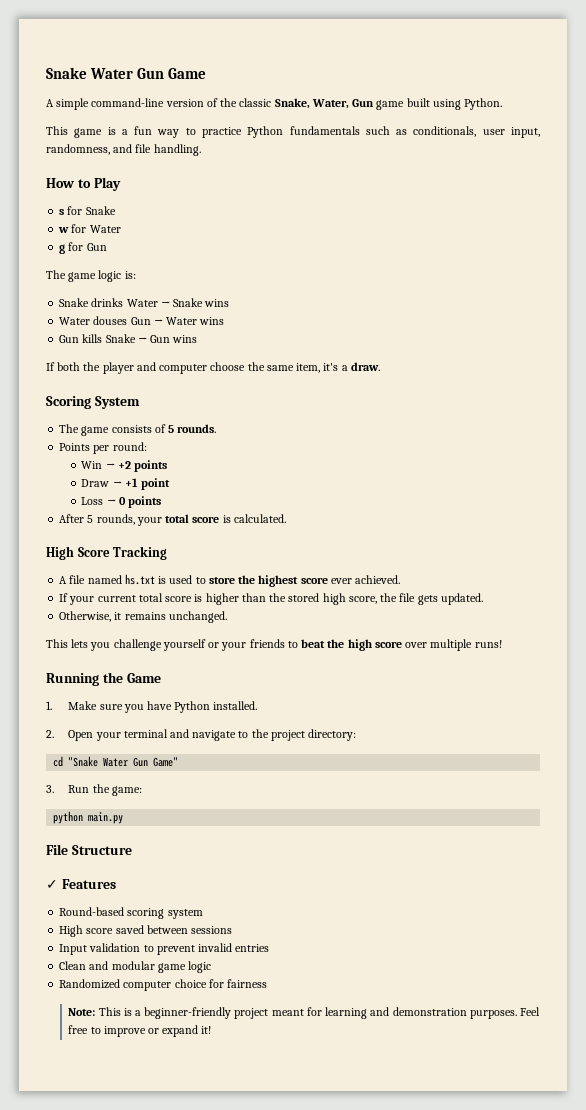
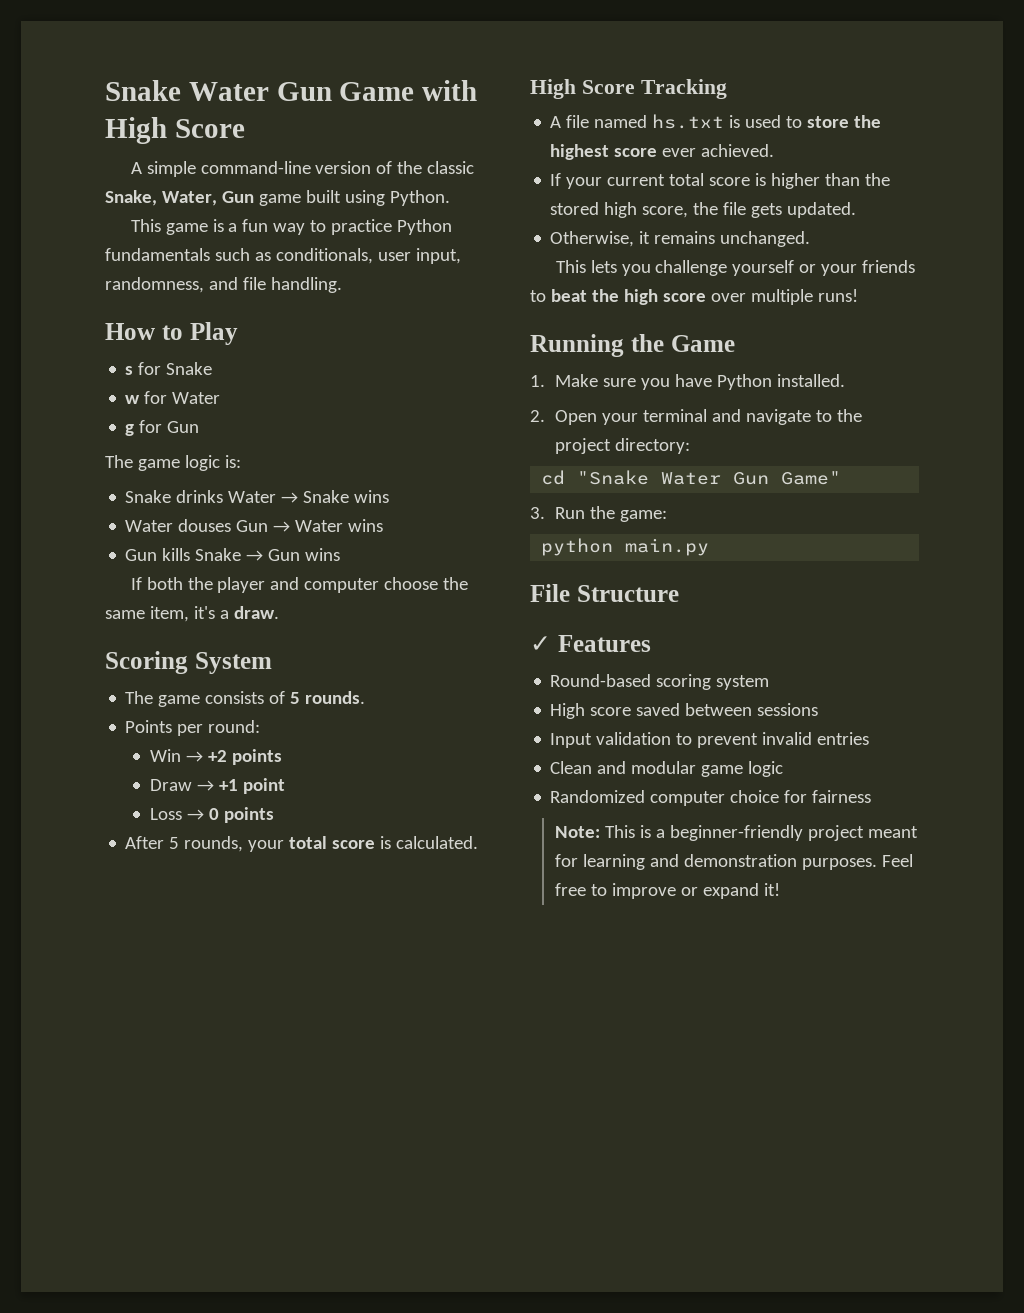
- Snake Water Gun Game
+ Snake Water Gun Game with High Score

